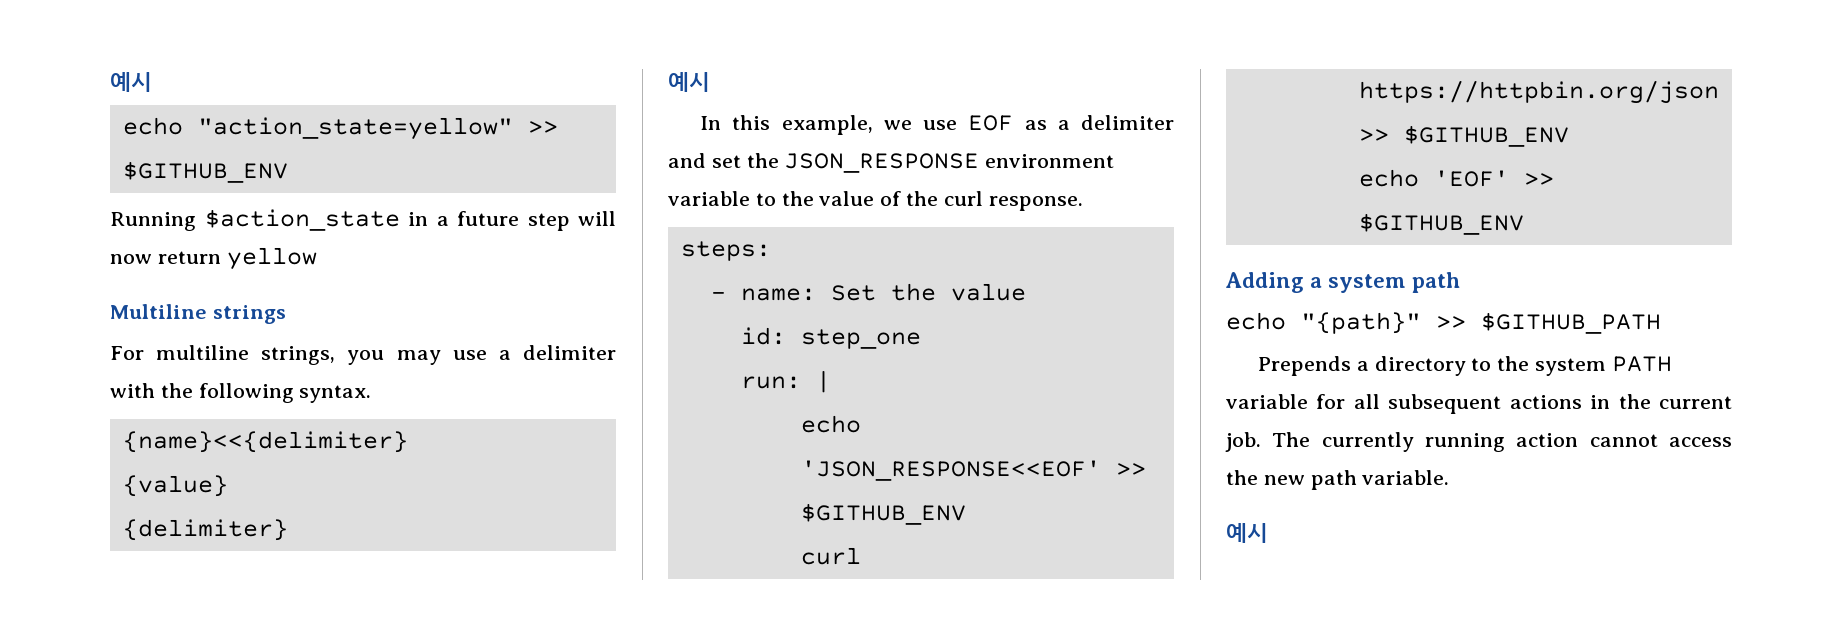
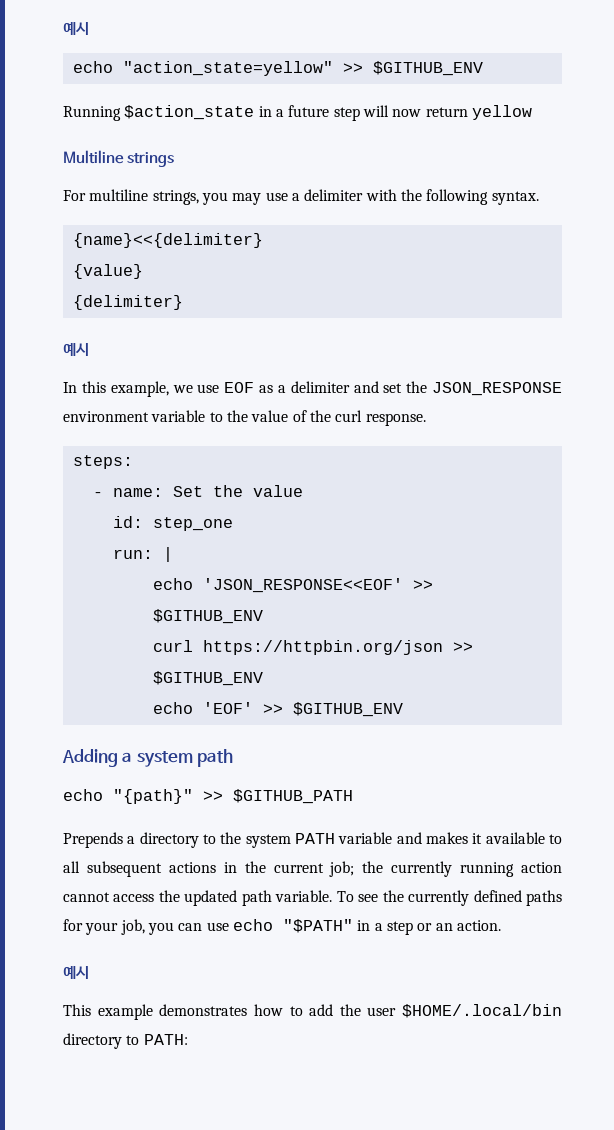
- Prepends a directory to the system PATH variable for all subsequent actions in the current job. The currently running action cannot access the new path variable.
+ Prepends a directory to the system PATH variable and makes it available to all subsequent actions in the current job; the currently running action cannot access the updated path variable. To see the currently defined paths for your job, you can use echo "$PATH" in a step or an action.
  예시
+ This example demonstrates how to add the user $HOME/.local/bin directory to PATH:

